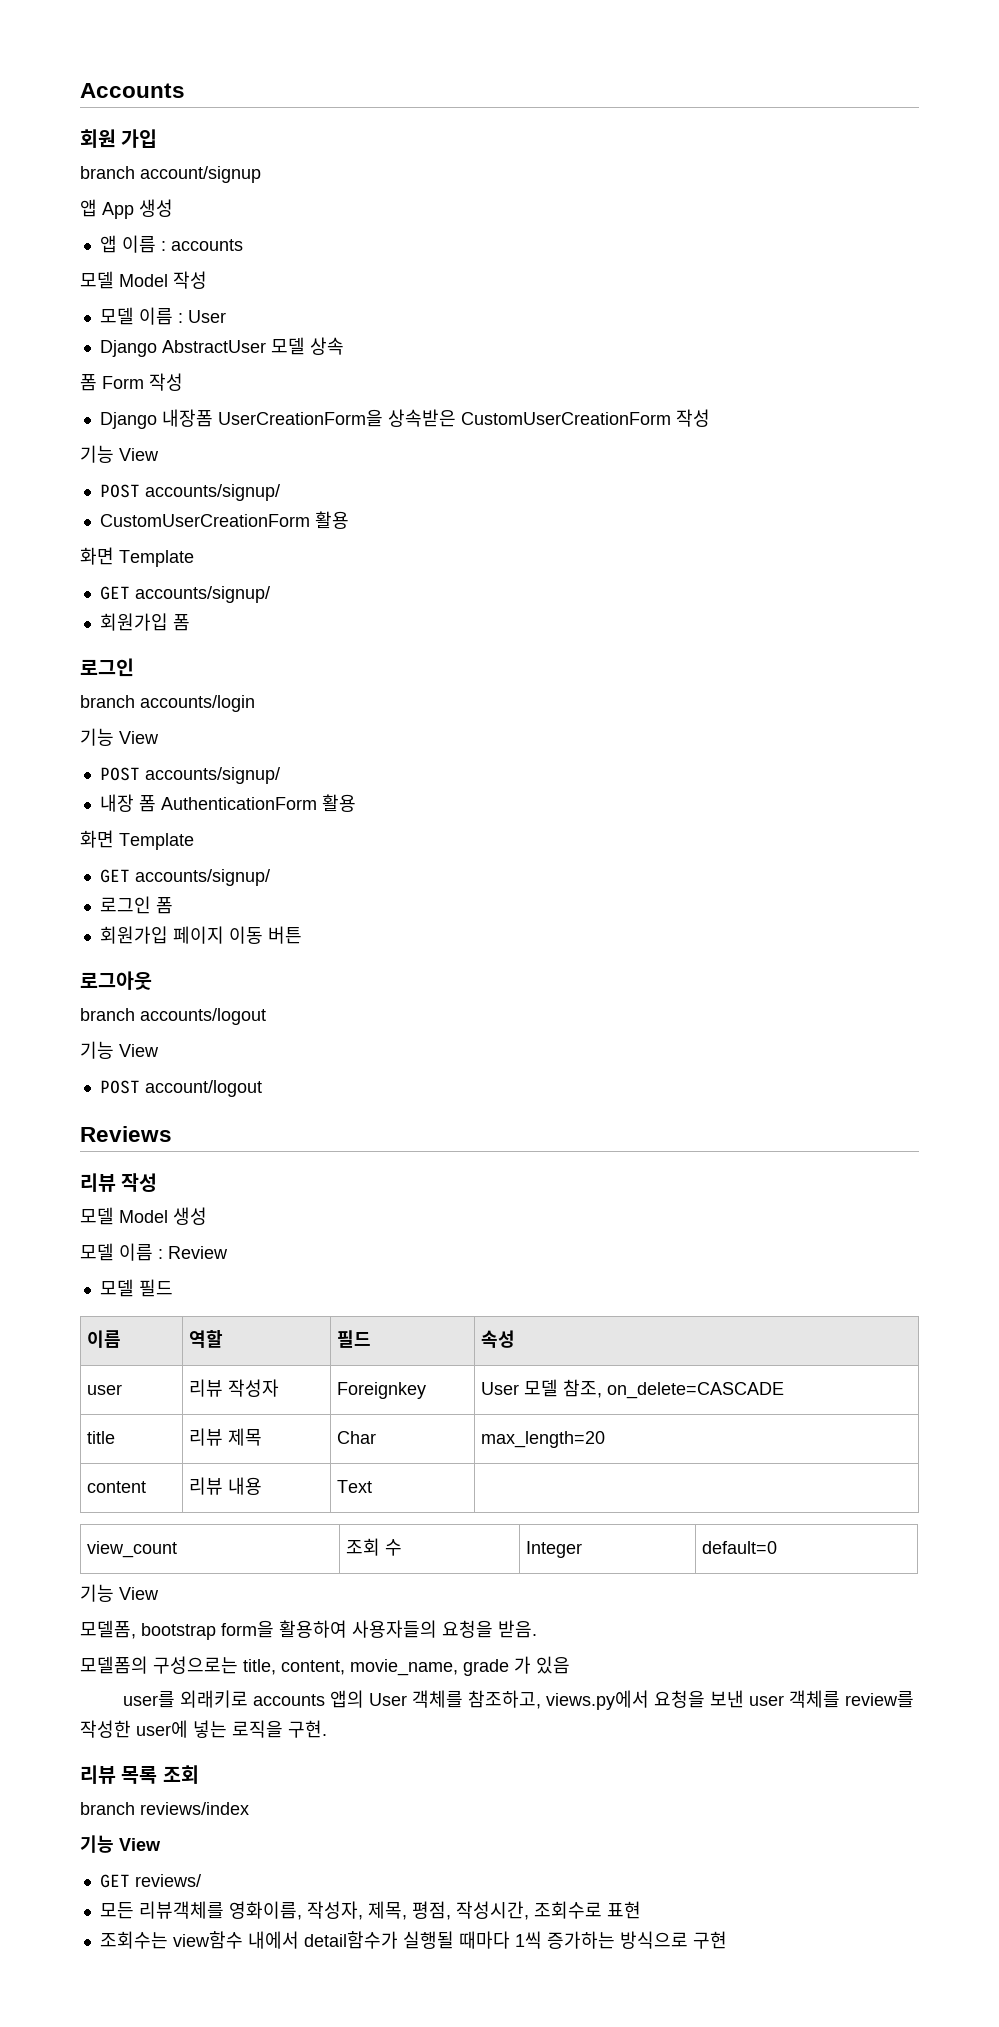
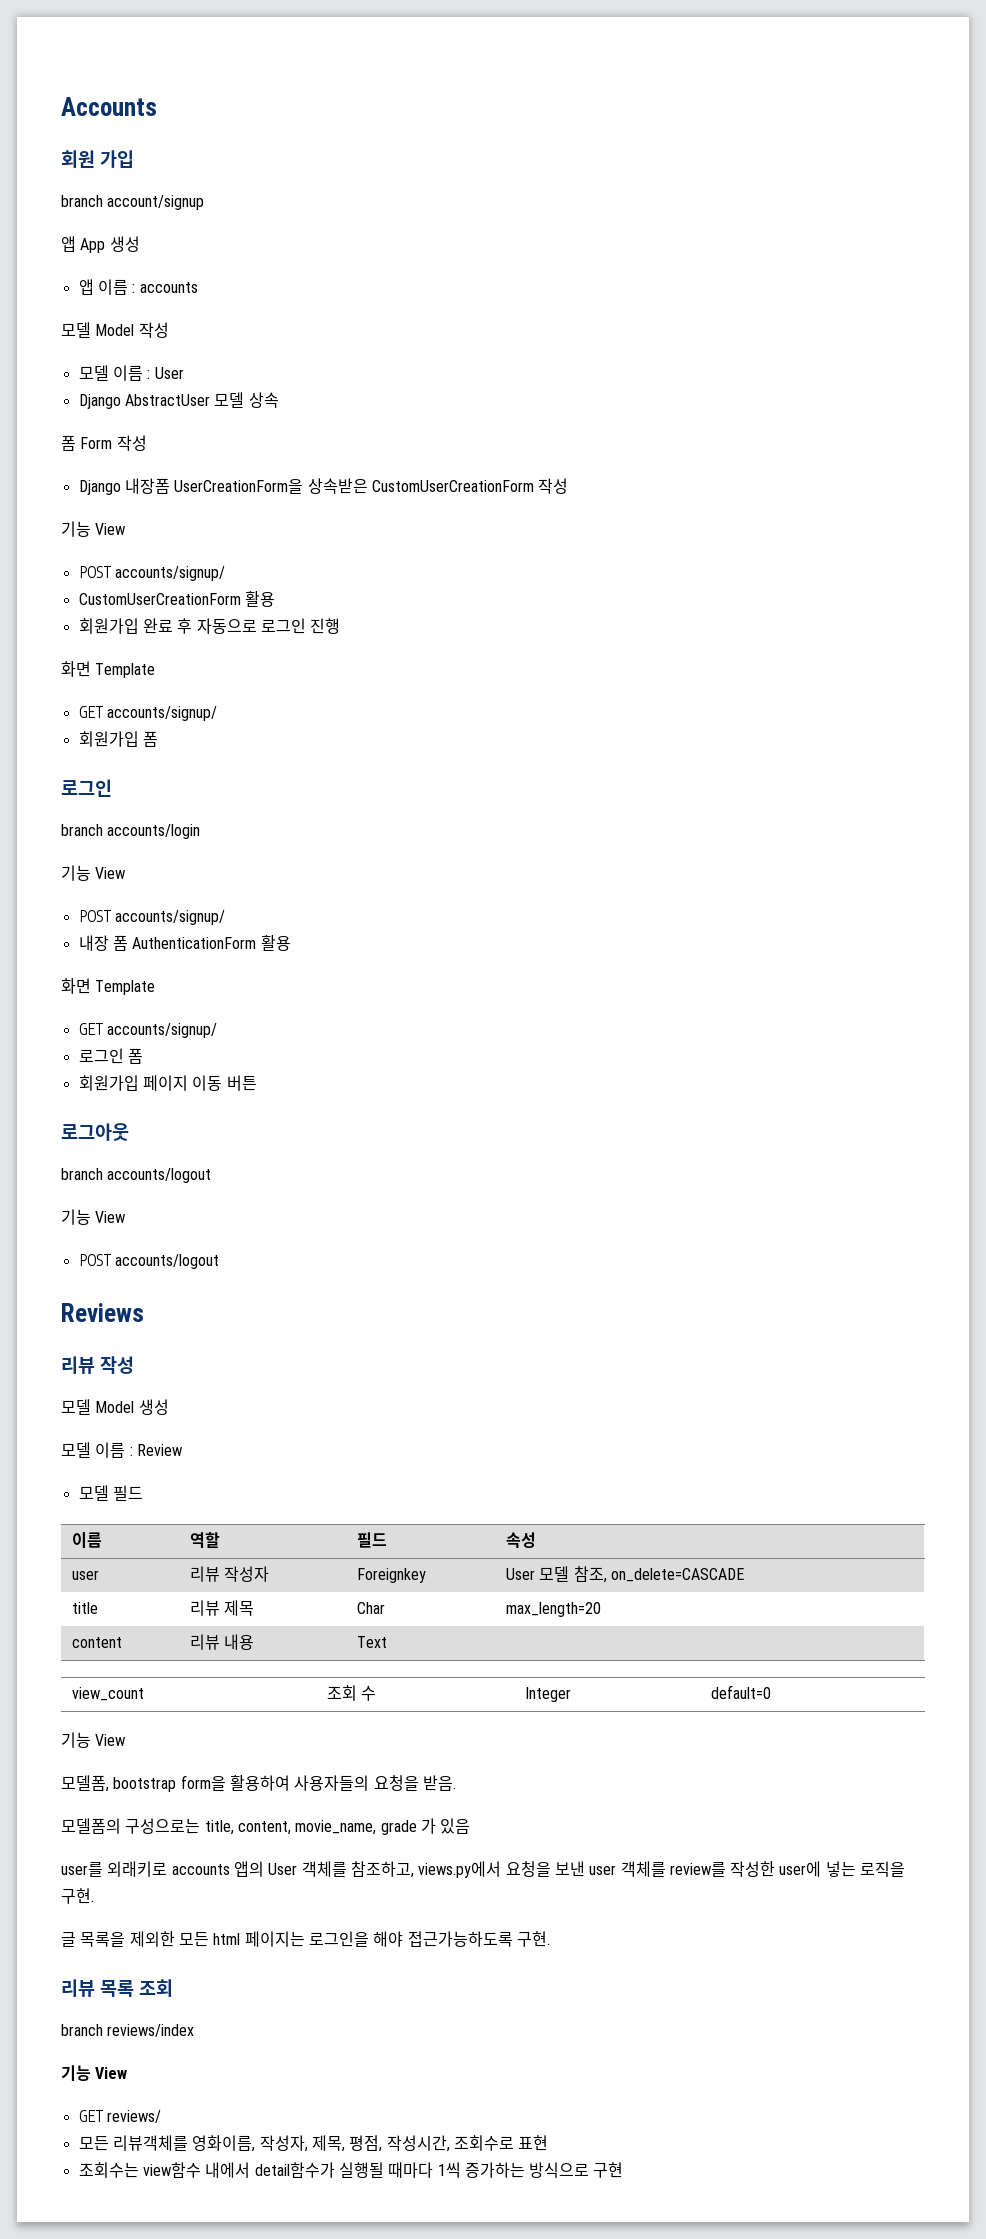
+ 회원가입 완료 후 자동으로 로그인 진행
- POST account/logout
+ POST accounts/logout
+ 글 목록을 제외한 모든 html 페이지는 로그인을 해야 접근가능하도록 구현.

